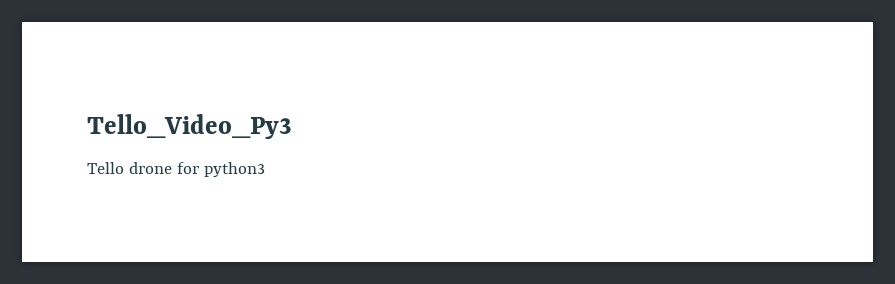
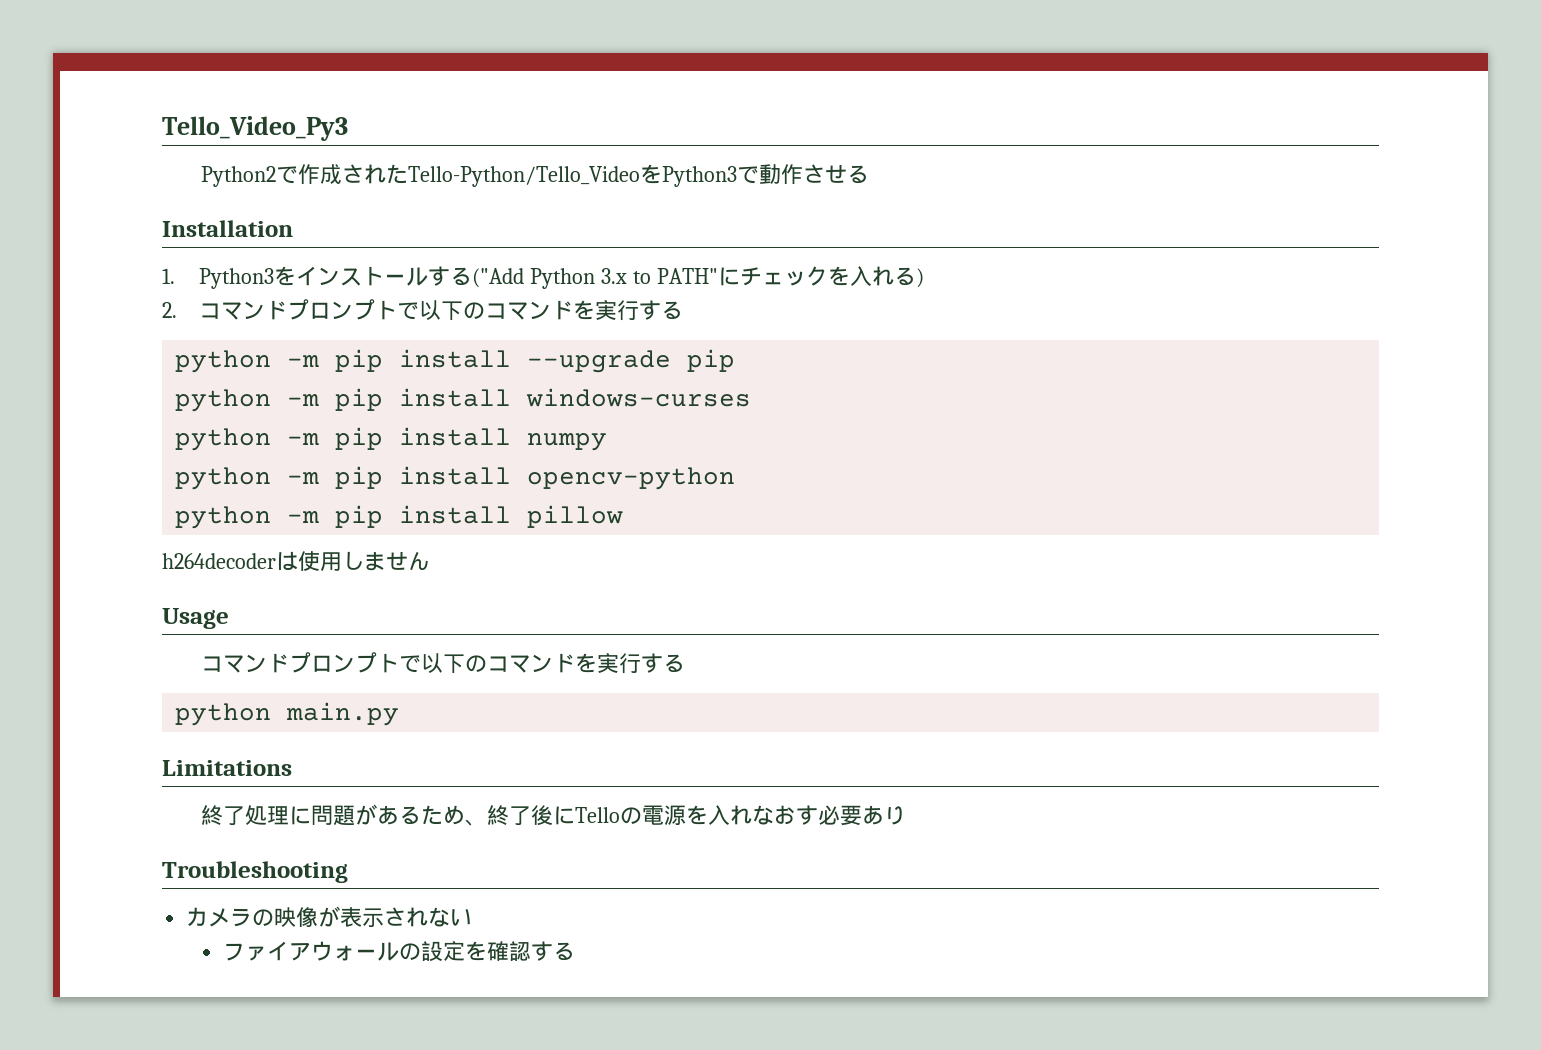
- Tello drone for python3
+ Python2で作成されたTello-Python/Tello_VideoをPython3で動作させる
+ Installation
+ 1. Python3をインストールする("Add Python 3.x to PATH"にチェックを入れる)
+ 2.コマンドプロンプトで以下のコマンドを実行する
+ python -m pip install --upgrade pip
+ python -m pip install windows-curses
+ python -m pip install numpy
+ python -m pip install opencv-python
+ python -m pip install pillow
+ h264decoderは使用しません
+ Usage
+ コマンドプロンプトで以下のコマンドを実行する
+ python main.py
+ Limitations
+ 終了処理に問題があるため、終了後にTelloの電源を入れなおす必要あり
+ Troubleshooting
+ カメラの映像が表示されない
+ ファイアウォールの設定を確認する

